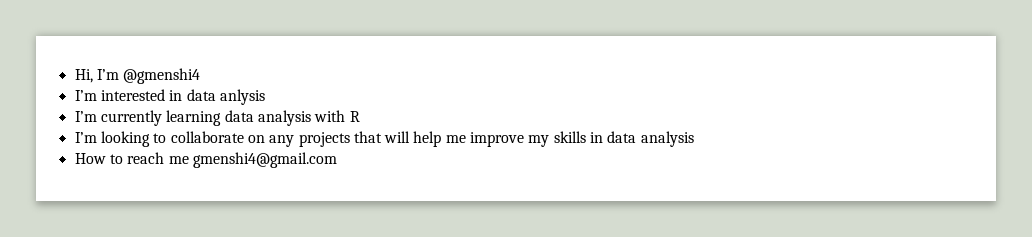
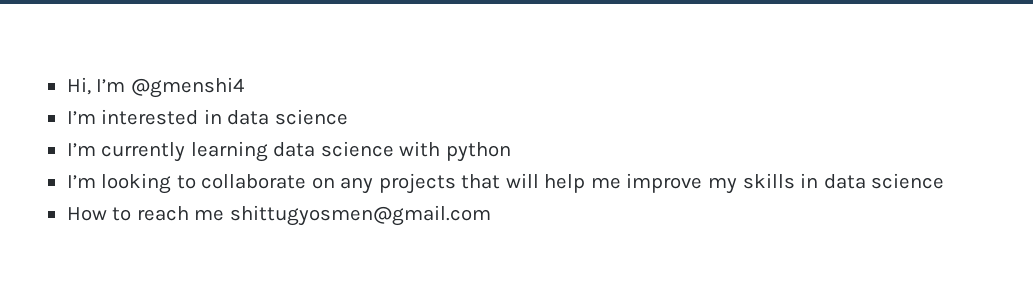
- I’m interested in data anlysis
+ I’m interested in data science
- I’m currently learning data analysis with R
+ I’m currently learning data science with python
- I’m looking to collaborate on any projects that will help me improve my skills in data analysis
+ I’m looking to collaborate on any projects that will help me improve my skills in data science
- How to reach me gmenshi4@gmail.com
+ How to reach me shittugyosmen@gmail.com

